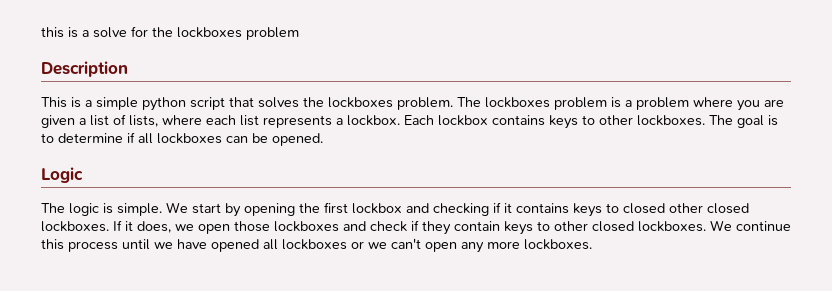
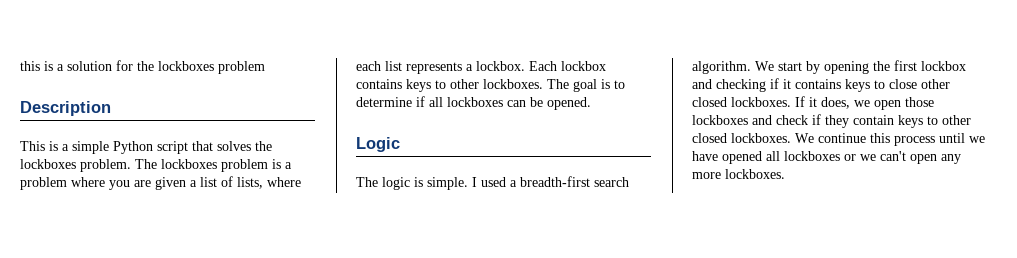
- this is a solve for the lockboxes problem
+ this is a solution for the lockboxes problem
- This is a simple python script that solves the lockboxes problem.
+ This is a simple Python script that solves the lockboxes problem.
+ I used a breadth-first search algorithm.
- We start by opening the first lockbox and checking if it contains keys to closed other closed lockboxes.
+ We start by opening the first lockbox and checking if it contains keys to close other closed lockboxes.

